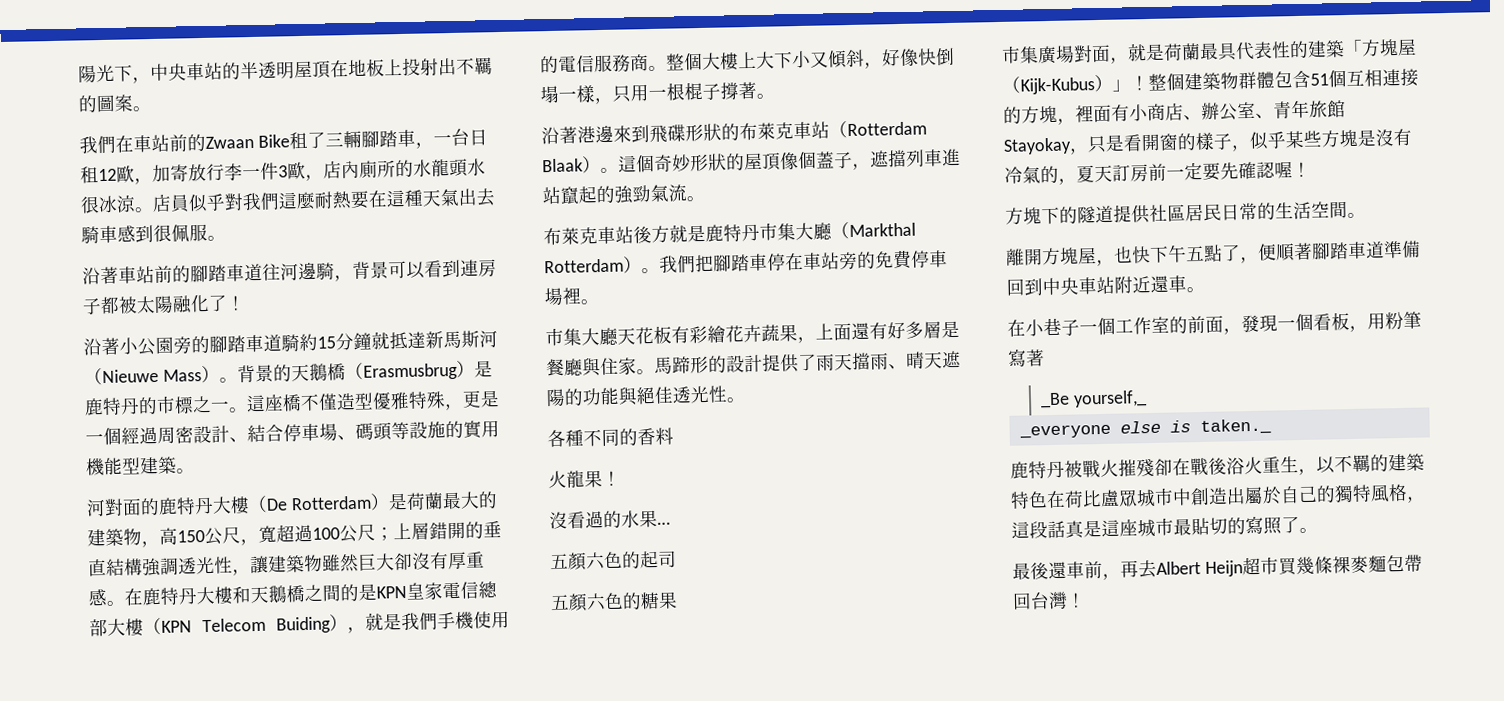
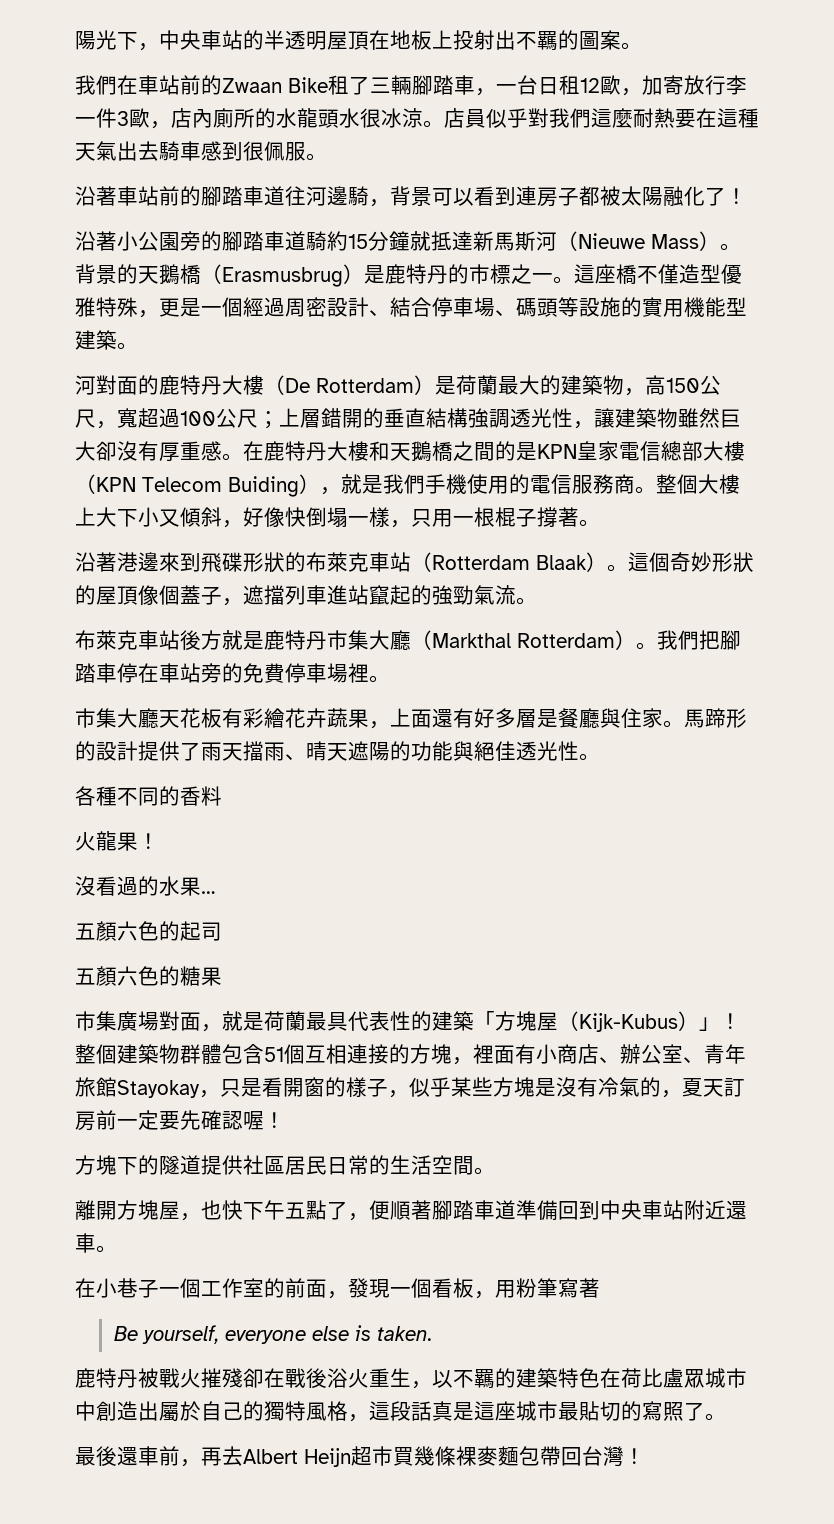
- _Be yourself,_
- _everyone else is taken._
+ Be yourself, everyone else is taken.

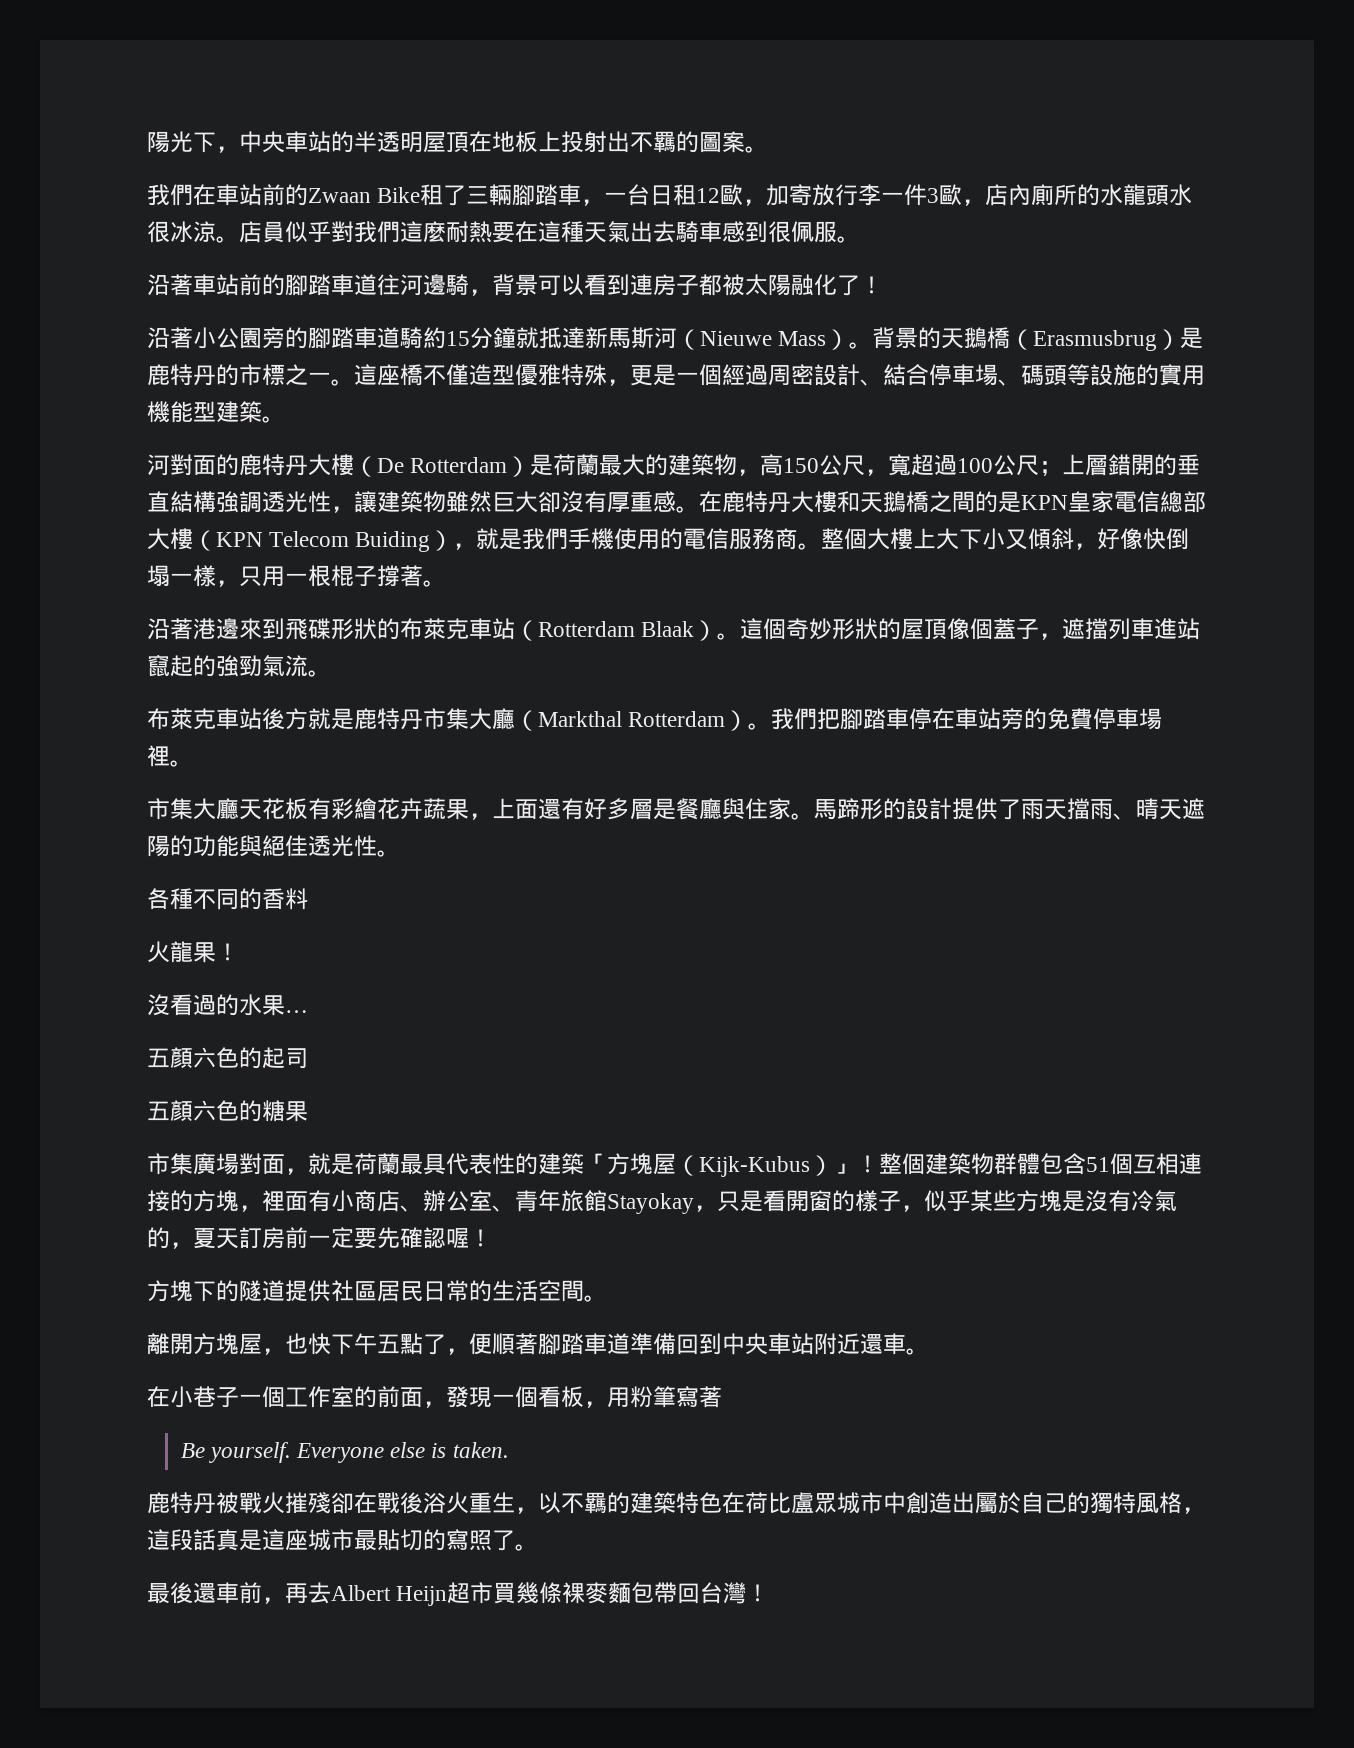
- Be yourself, everyone else is taken.
+ Be yourself. Everyone else is taken.

